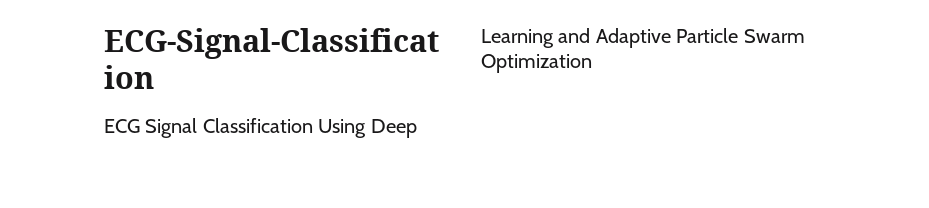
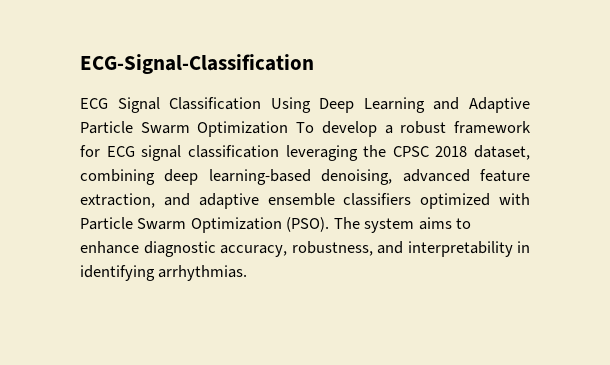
- ECG Signal Classification Using Deep Learning and Adaptive Particle Swarm Optimization
+ ECG Signal Classification Using Deep Learning and Adaptive Particle Swarm Optimization To develop a robust framework for ECG signal classification leveraging the CPSC 2018 dataset, combining deep learning-based denoising, advanced feature extraction, and adaptive ensemble classifiers optimized with Particle Swarm Optimization (PSO). The system aims to enhance diagnostic accuracy, robustness, and interpretability in identifying arrhythmias.

